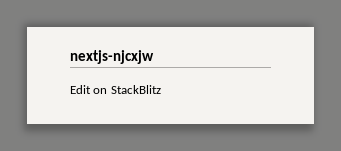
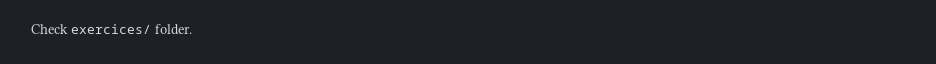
- nextjs-njcxjw
- Edit on StackBlitz
+ Check exercices/ folder.

